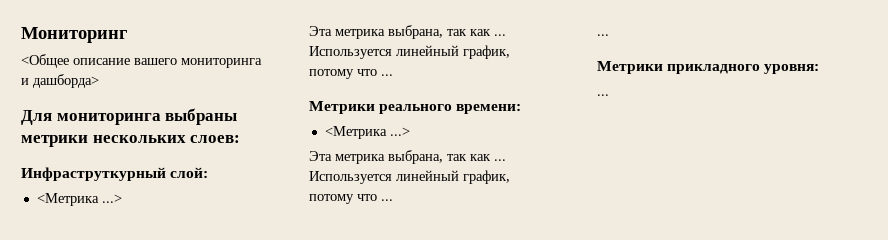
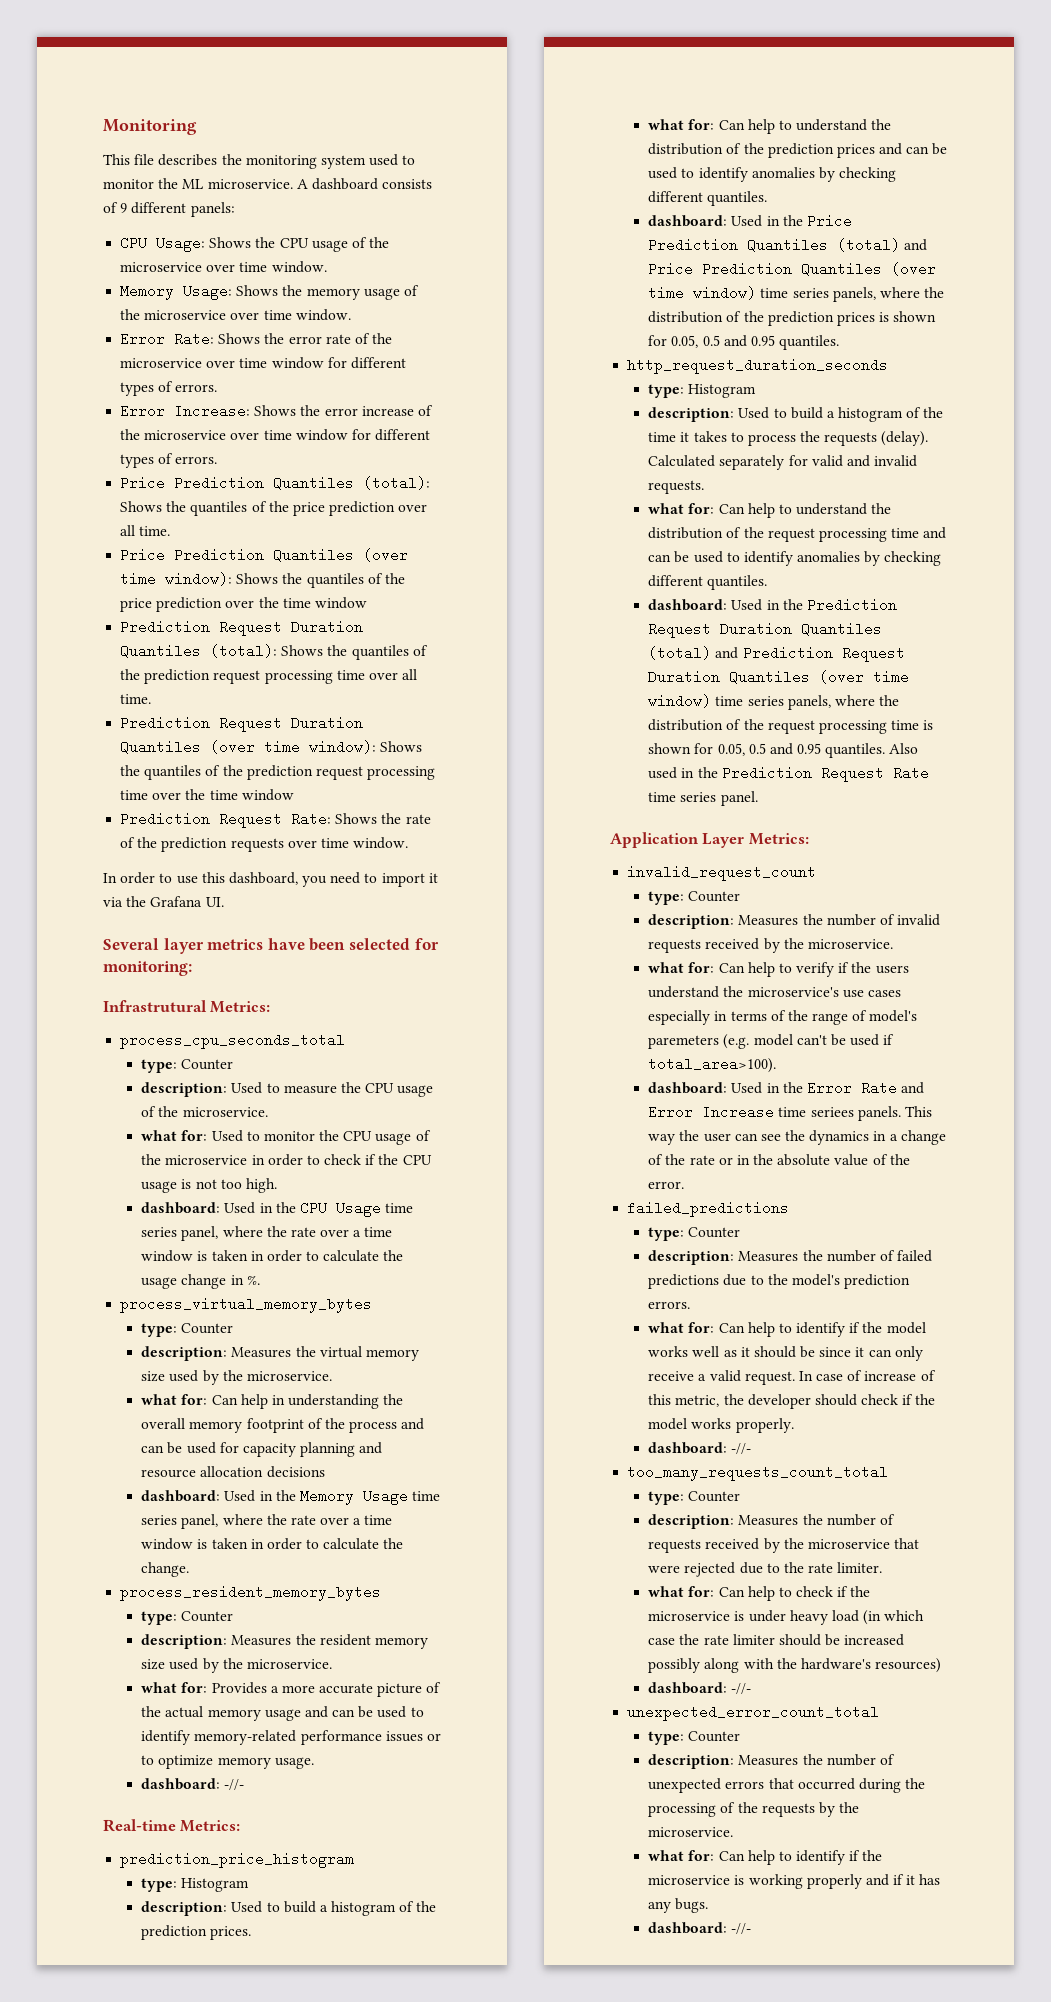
- Мониторинг
- <Общее описание вашего мониторинга и дашборда>
- Для мониторинга выбраны метрики нескольких слоев:
- Инфраструткурный слой:
- <Метрика ...>
- Эта метрика выбрана, так как ... Используется линейный график, потому что ...
- Метрики реального времени:
- <Метрика ...>
- Эта метрика выбрана, так как ... Используется линейный график, потому что ...
- ...
- Метрики прикладного уровня:
- ...
+ Monitoring
+ This file describes the monitoring system used to monitor the ML microservice. A dashboard consists of 9 different panels:
+ CPU Usage: Shows the CPU usage of the microservice over time window.
+ Memory Usage: Shows the memory usage of the microservice over time window.
+ Error Rate: Shows the error rate of the microservice over time window for different types of errors.
+ Error Increase: Shows the error increase of the microservice over time window for different types of errors.
+ Price Prediction Quantiles (total): Shows the quantiles of the price prediction over all time.
+ Price Prediction Quantiles (over time window): Shows the quantiles of the price prediction over the time window
+ Prediction Request Duration Quantiles (total): Shows the quantiles of the prediction request processing time over all time.
+ Prediction Request Duration Quantiles (over time window): Shows the quantiles of the prediction request processing time over the time window
+ Prediction Request Rate: Shows the rate of the prediction requests over time window.
+ In order to use this dashboard, you need to import it via the Grafana UI.
+ Several layer metrics have been selected for monitoring:
+ Infrastrutural Metrics:
+ process_cpu_seconds_total
+ type: Counter
+ description: Used to measure the CPU usage of the microservice.
+ what for: Used to monitor the CPU usage of the microservice in order to check if the CPU usage is not too high.
+ dashboard: Used in the CPU Usage time series panel, where the rate over a time window is taken in order to calculate the usage change in %.
+ process_virtual_memory_bytes
+ type: Counter
+ description: Measures the virtual memory size used by the microservice.
+ what for: Can help in understanding the overall memory footprint of the process and can be used for capacity planning and resource allocation decisions
+ dashboard: Used in the Memory Usage time series panel, where the rate over a time window is taken in order to calculate the change.
+ process_resident_memory_bytes
+ type: Counter
+ description: Measures the resident memory size used by the microservice.
+ what for: Provides a more accurate picture of the actual memory usage and can be used to identify memory-related performance issues or to optimize memory usage.
+ dashboard: -//-
+ Real-time Metrics:
+ prediction_price_histogram
+ type: Histogram
+ description: Used to build a histogram of the prediction prices.
+ what for: Can help to understand the distribution of the prediction prices and can be used to identify anomalies by checking different quantiles.
+ dashboard: Used in the Price Prediction Quantiles (total) and Price Prediction Quantiles (over time window) time series panels, where the distribution of the prediction prices is shown for 0.05, 0.5 and 0.95 quantiles.
+ http_request_duration_seconds
+ type: Histogram
+ description: Used to build a histogram of the time it takes to process the requests (delay). Calculated separately for valid and invalid requests.
+ what for: Can help to understand the distribution of the request processing time and can be used to identify anomalies by checking different quantiles.
+ dashboard: Used in the Prediction Request Duration Quantiles (total) and Prediction Request Duration Quantiles (over time window) time series panels, where the distribution of the request processing time is shown for 0.05, 0.5 and 0.95 quantiles. Also used in the Prediction Request Rate time series panel.
+ Application Layer Metrics:
+ invalid_request_count
+ type: Counter
+ description: Measures the number of invalid requests received by the microservice.
+ what for: Can help to verify if the users understand the microservice's use cases especially in terms of the range of model's paremeters (e.g. model can't be used if total_area>100).
+ dashboard: Used in the Error Rate and Error Increase time seriees panels. This way the user can see the dynamics in a change of the rate or in the absolute value of the error.
+ failed_predictions
+ type: Counter
+ description: Measures the number of failed predictions due to the model's prediction errors.
+ what for: Can help to identify if the model works well as it should be since it can only receive a valid request. In case of increase of this metric, the developer should check if the model works properly.
+ dashboard: -//-
+ too_many_requests_count_total
+ type: Counter
+ description: Measures the number of requests received by the microservice that were rejected due to the rate limiter.
+ what for: Can help to check if the microservice is under heavy load (in which case the rate limiter should be increased possibly along with the hardware's resources)
+ dashboard: -//-
+ unexpected_error_count_total
+ type: Counter
+ description: Measures the number of unexpected errors that occurred during the processing of the requests by the microservice.
+ what for: Can help to identify if the microservice is working properly and if it has any bugs.
+ dashboard: -//-

